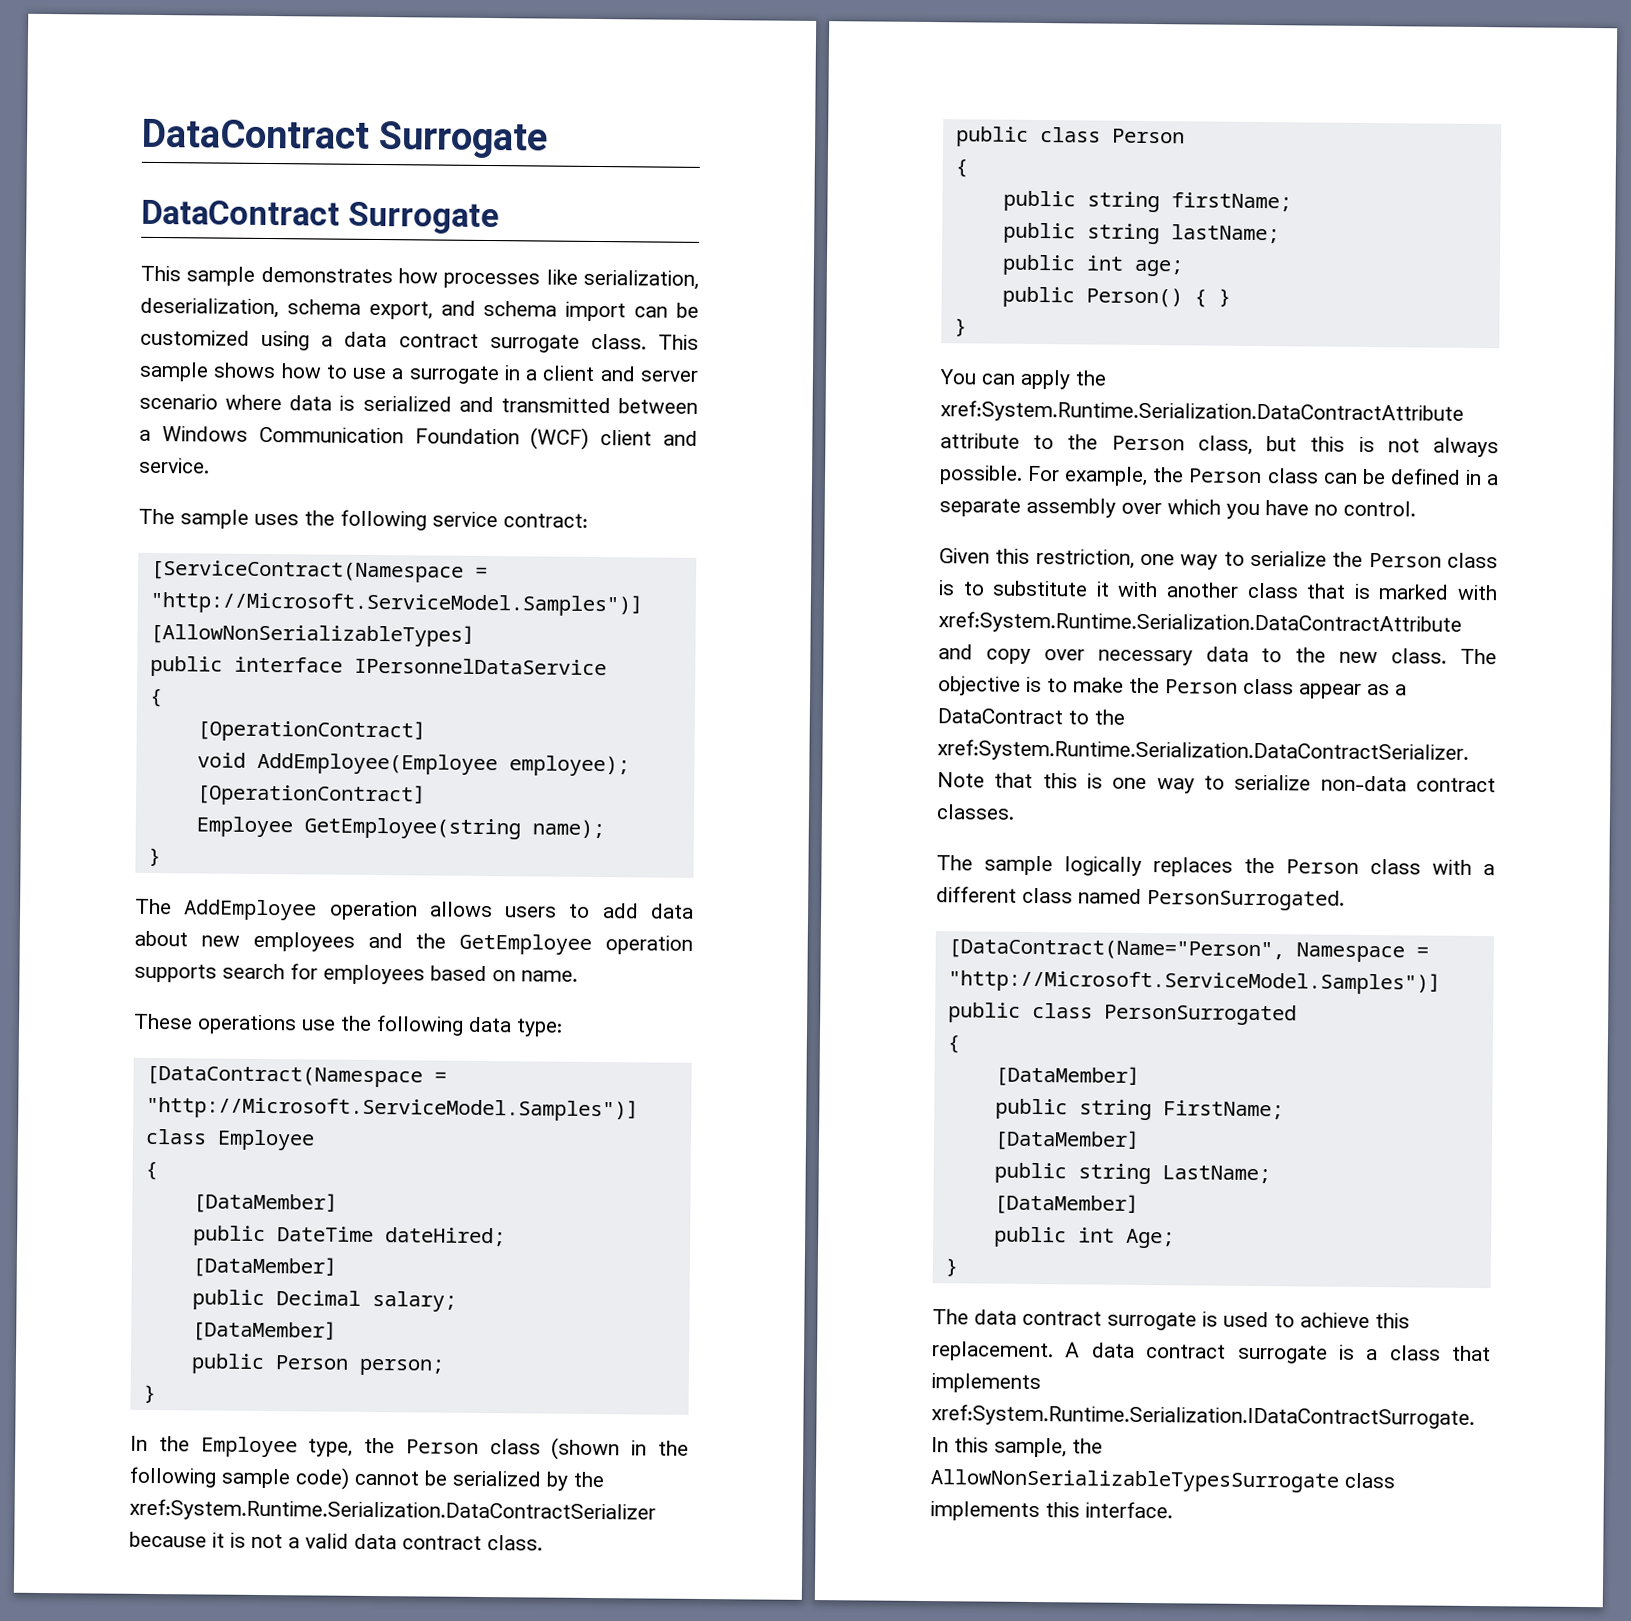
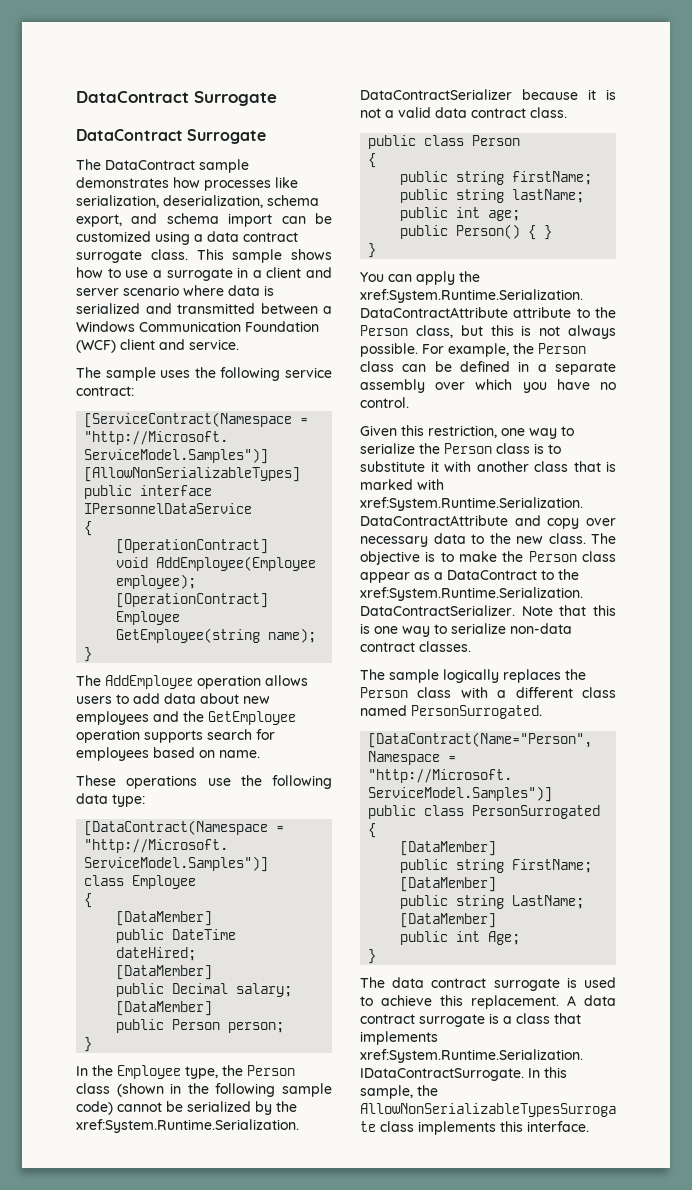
- This sample demonstrates how processes like serialization, deserialization, schema export, and schema import can be customized using a data contract surrogate class.
+ The DataContract sample demonstrates how processes like serialization, deserialization, schema export, and schema import can be customized using a data contract surrogate class.

